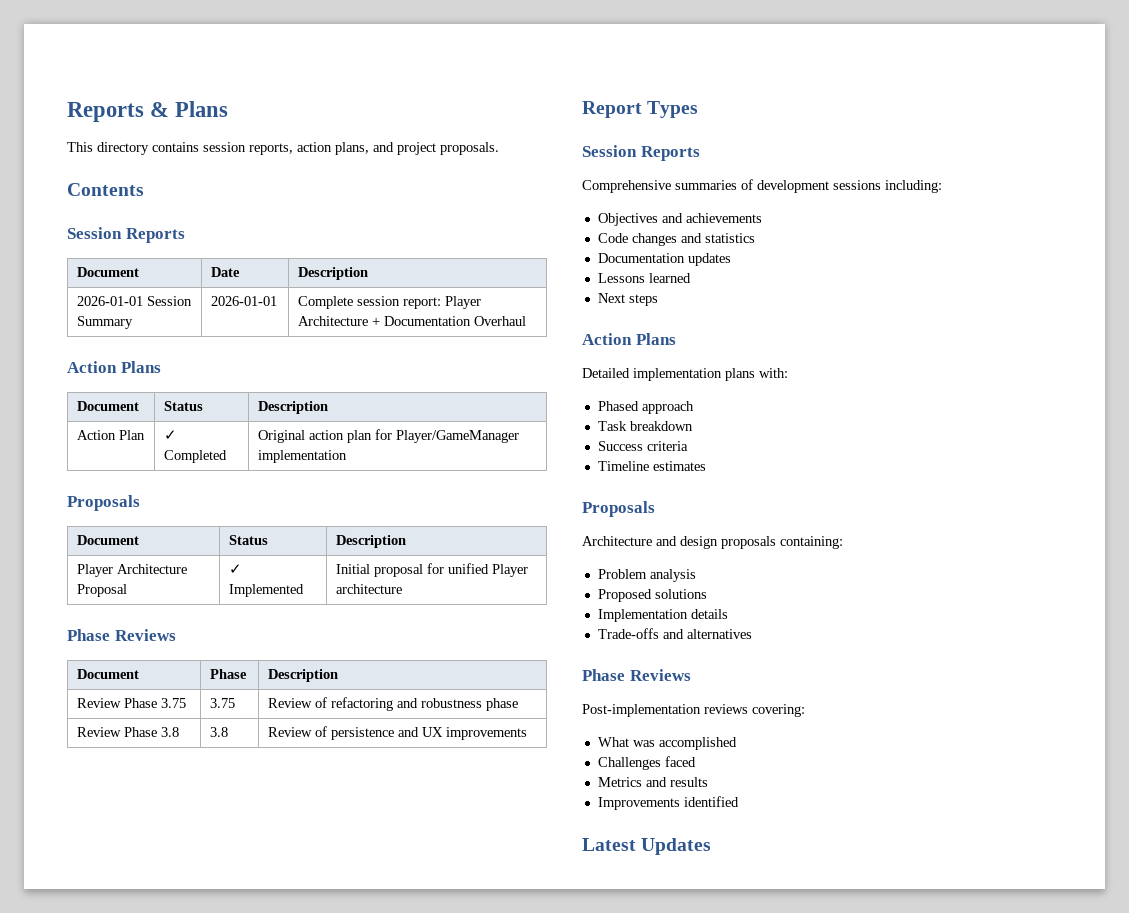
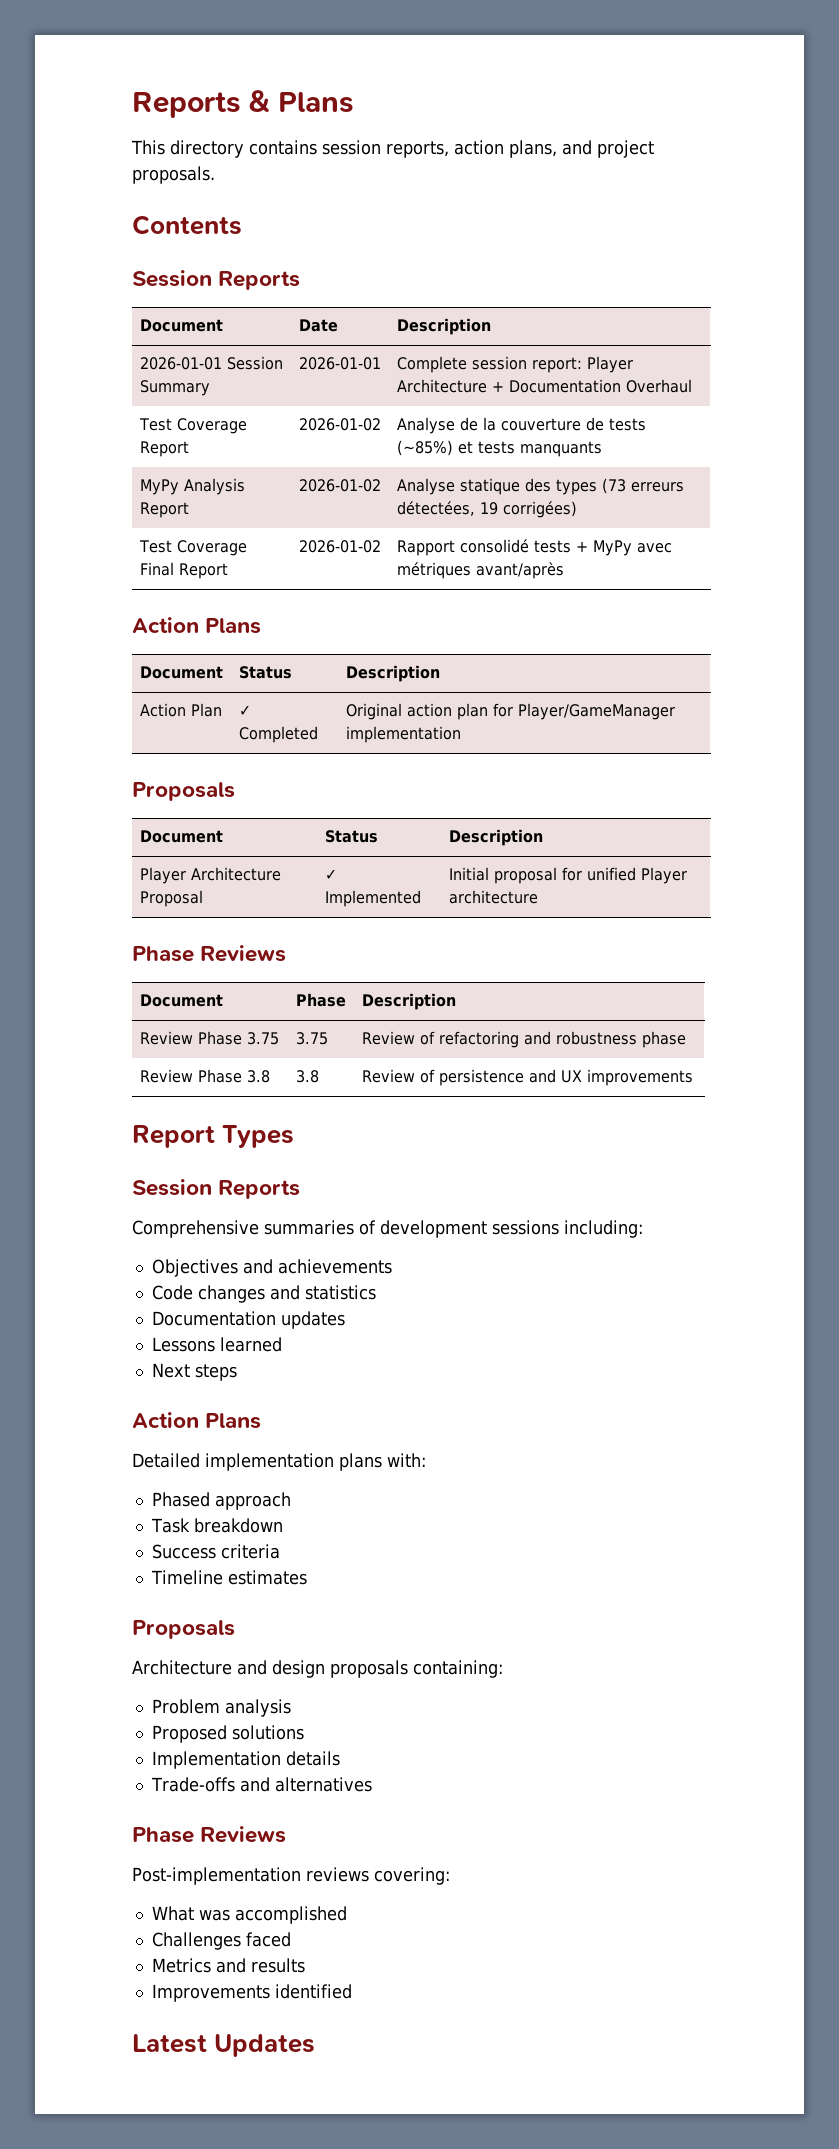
+ Test Coverage Report | 2026-01-02 | Analyse de la couverture de tests (~85%) et tests manquants
+ MyPy Analysis Report | 2026-01-02 | Analyse statique des types (73 erreurs détectées, 19 corrigées)
+ Test Coverage Final Report | 2026-01-02 | Rapport consolidé tests + MyPy avec métriques avant/après

